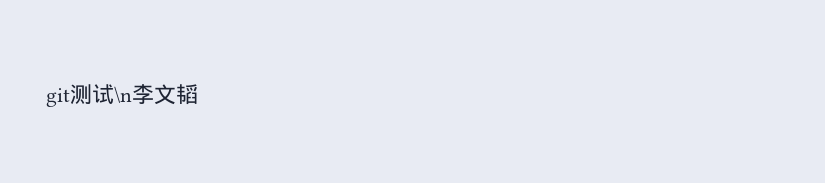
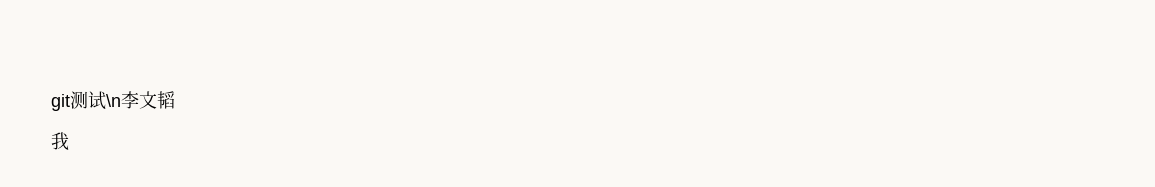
+ 我

